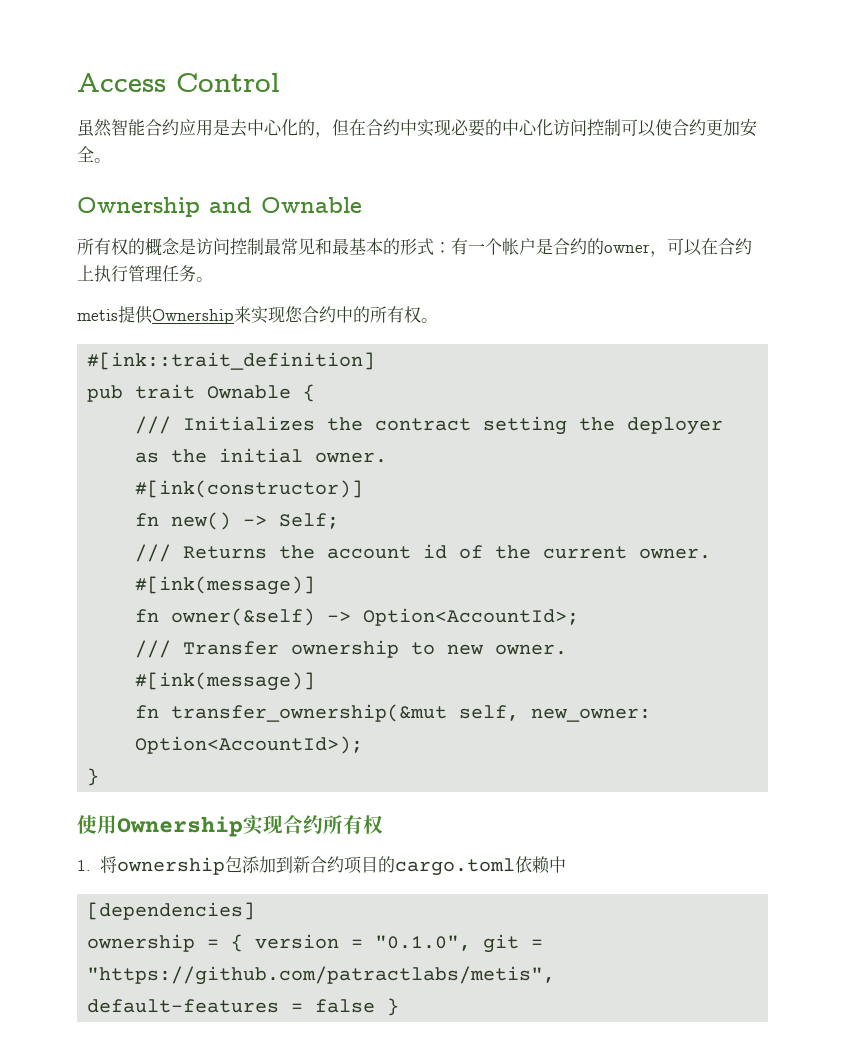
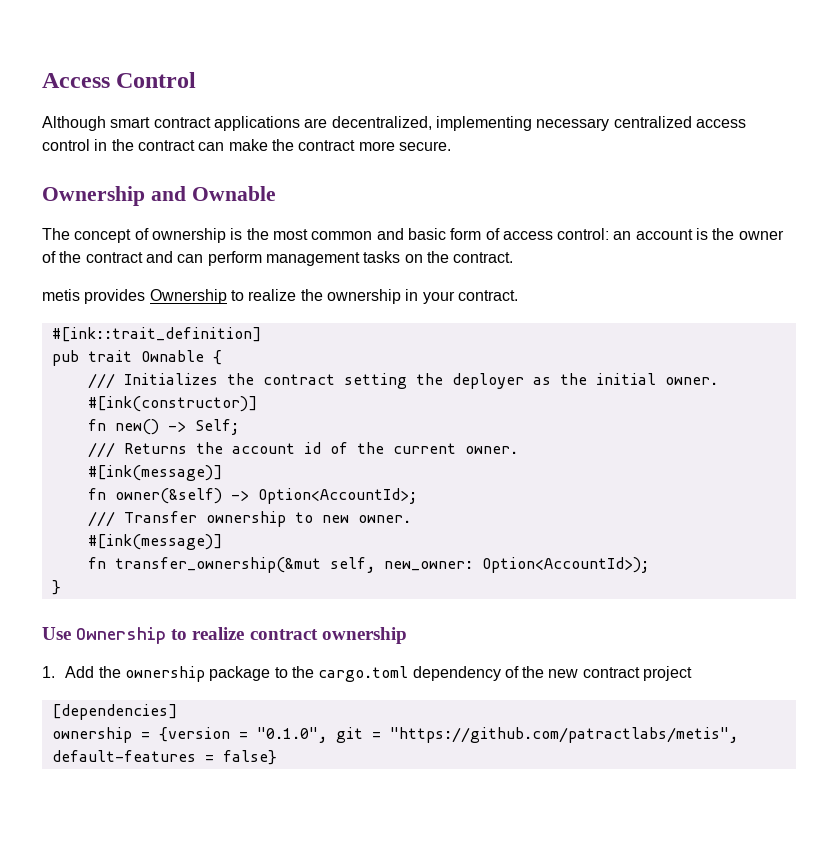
- 虽然智能合约应用是去中心化的，但在合约中实现必要的中心化访问控制可以使合约更加安全。
+ Although smart contract applications are decentralized, implementing necessary centralized access control in the contract can make the contract more secure.
  Ownership and Ownable
- 所有权的概念是访问控制最常见和最基本的形式：有一个帐户是合约的owner，可以在合约上执行管理任务。
- metis提供Ownership来实现您合约中的所有权。
+ The concept of ownership is the most common and basic form of access control: an account is the owner of the contract and can perform management tasks on the contract.
+ metis provides Ownership to realize the ownership in your contract.
- 使用Ownership实现合约所有权
- 1.将ownership包添加到新合约项目的cargo.toml依赖中
+ Use Ownership to realize contract ownership
+ 1. Add the ownership package to the cargo.toml dependency of the new contract project
- ownership = { version = "0.1.0", git = "https://github.com/patractlabs/metis", default-features = false }
+ ownership = {version = "0.1.0", git = "https://github.com/patractlabs/metis", default-features = false}

